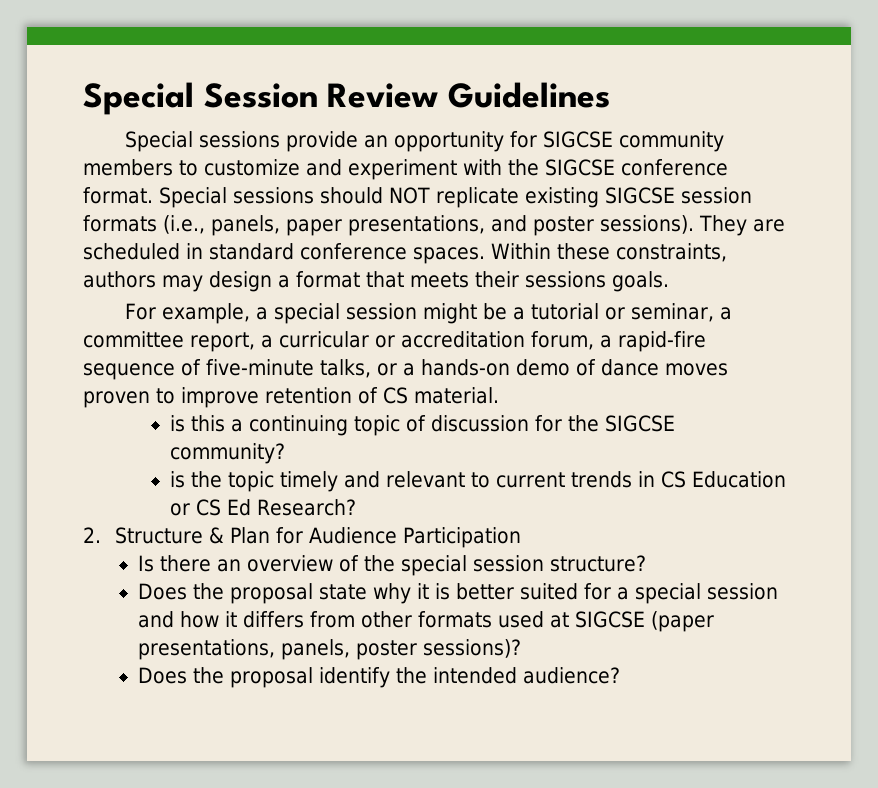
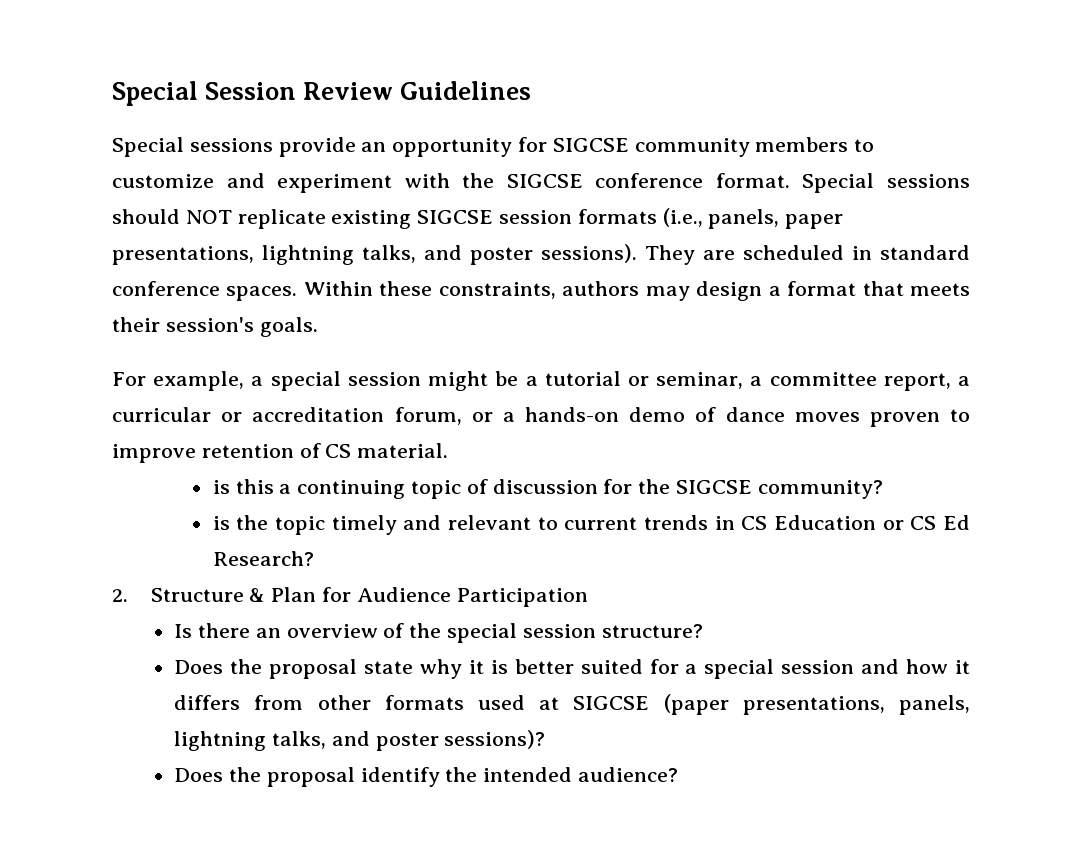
- Special sessions should NOT replicate existing SIGCSE session formats (i.e., panels, paper presentations, and poster sessions).
+ Special sessions should NOT replicate existing SIGCSE session formats (i.e., panels, paper presentations, lightning talks, and poster sessions).
- Within these constraints, authors may design a format that meets their sessions goals.
+ Within these constraints, authors may design a format that meets their session's goals.
- For example, a special session might be a tutorial or seminar, a committee report, a curricular or accreditation forum, a rapid-fire sequence of five-minute talks, or a hands-on demo of dance moves proven to improve retention of CS material.
+ For example, a special session might be a tutorial or seminar, a committee report, a curricular or accreditation forum, or a hands-on demo of dance moves proven to improve retention of CS material.
- Does the proposal state why it is better suited for a special session and how it differs from other formats used at SIGCSE (paper presentations, panels, poster sessions)?
+ Does the proposal state why it is better suited for a special session and how it differs from other formats used at SIGCSE (paper presentations, panels, lightning talks, and poster sessions)?

